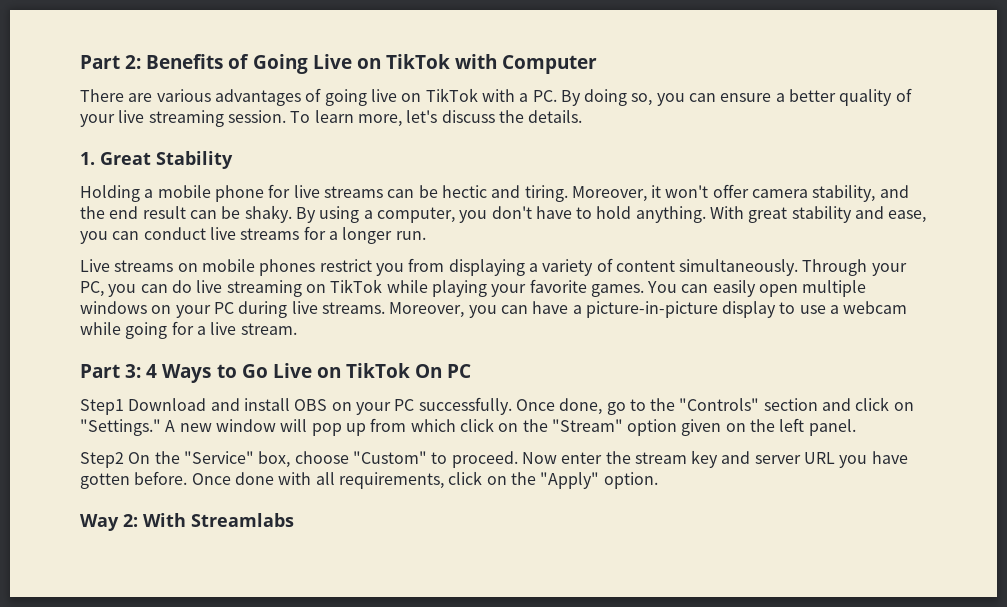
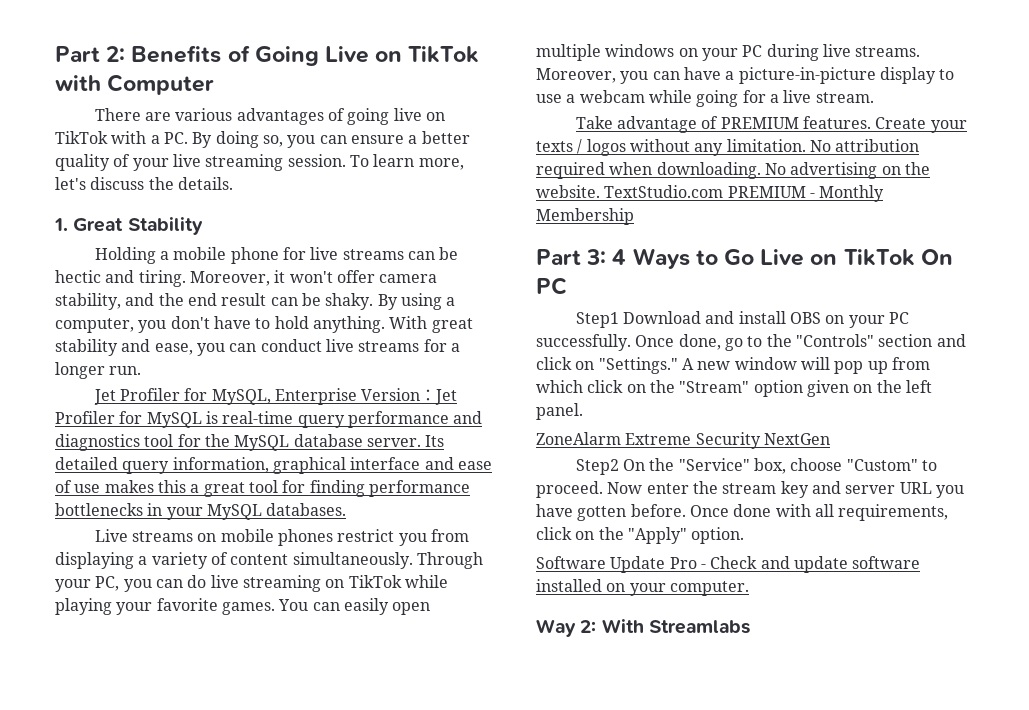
+ Jet Profiler for MySQL, Enterprise Version：Jet Profiler for MySQL is real-time query performance and diagnostics tool for the MySQL database server. Its detailed query information, graphical interface and ease of use makes this a great tool for finding performance bottlenecks in your MySQL databases.
+ Take advantage of PREMIUM features. Create your texts / logos without any limitation. No attribution required when downloading. No advertising on the website. TextStudio.com PREMIUM - Monthly Membership
+ ZoneAlarm Extreme Security NextGen
+ Software Update Pro - Check and update software installed on your computer.

